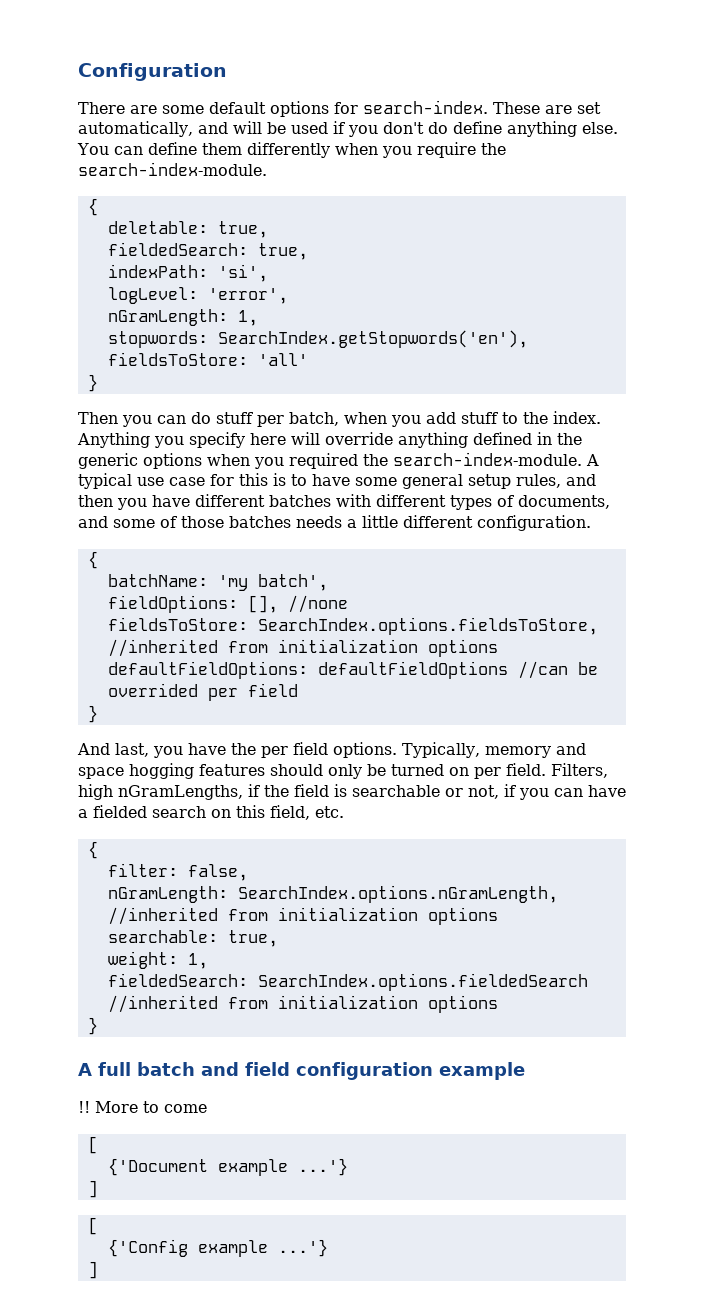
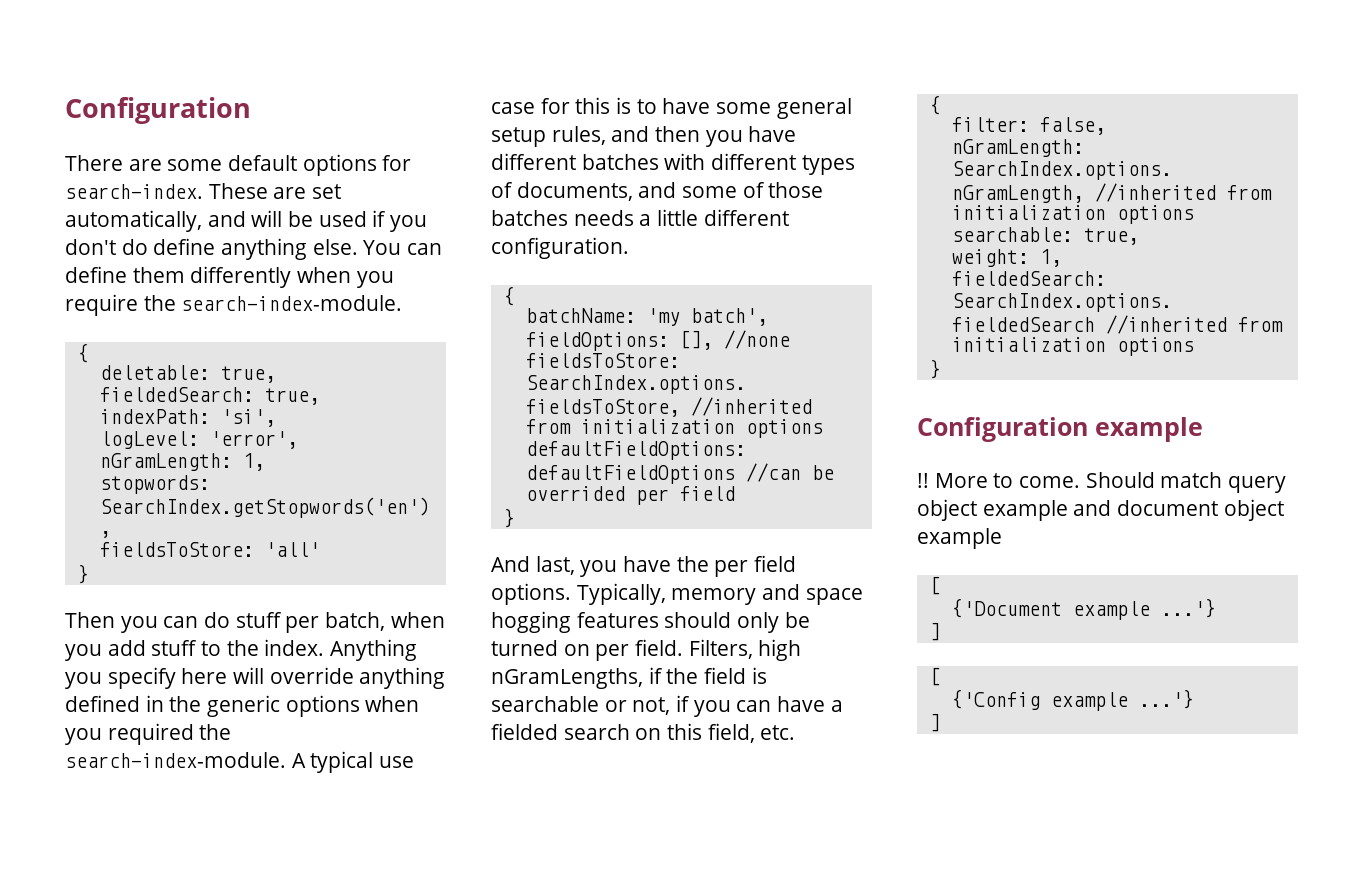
- A full batch and field configuration example
- !! More to come
+ Configuration example
+ !! More to come. Should match query object example and document object example

